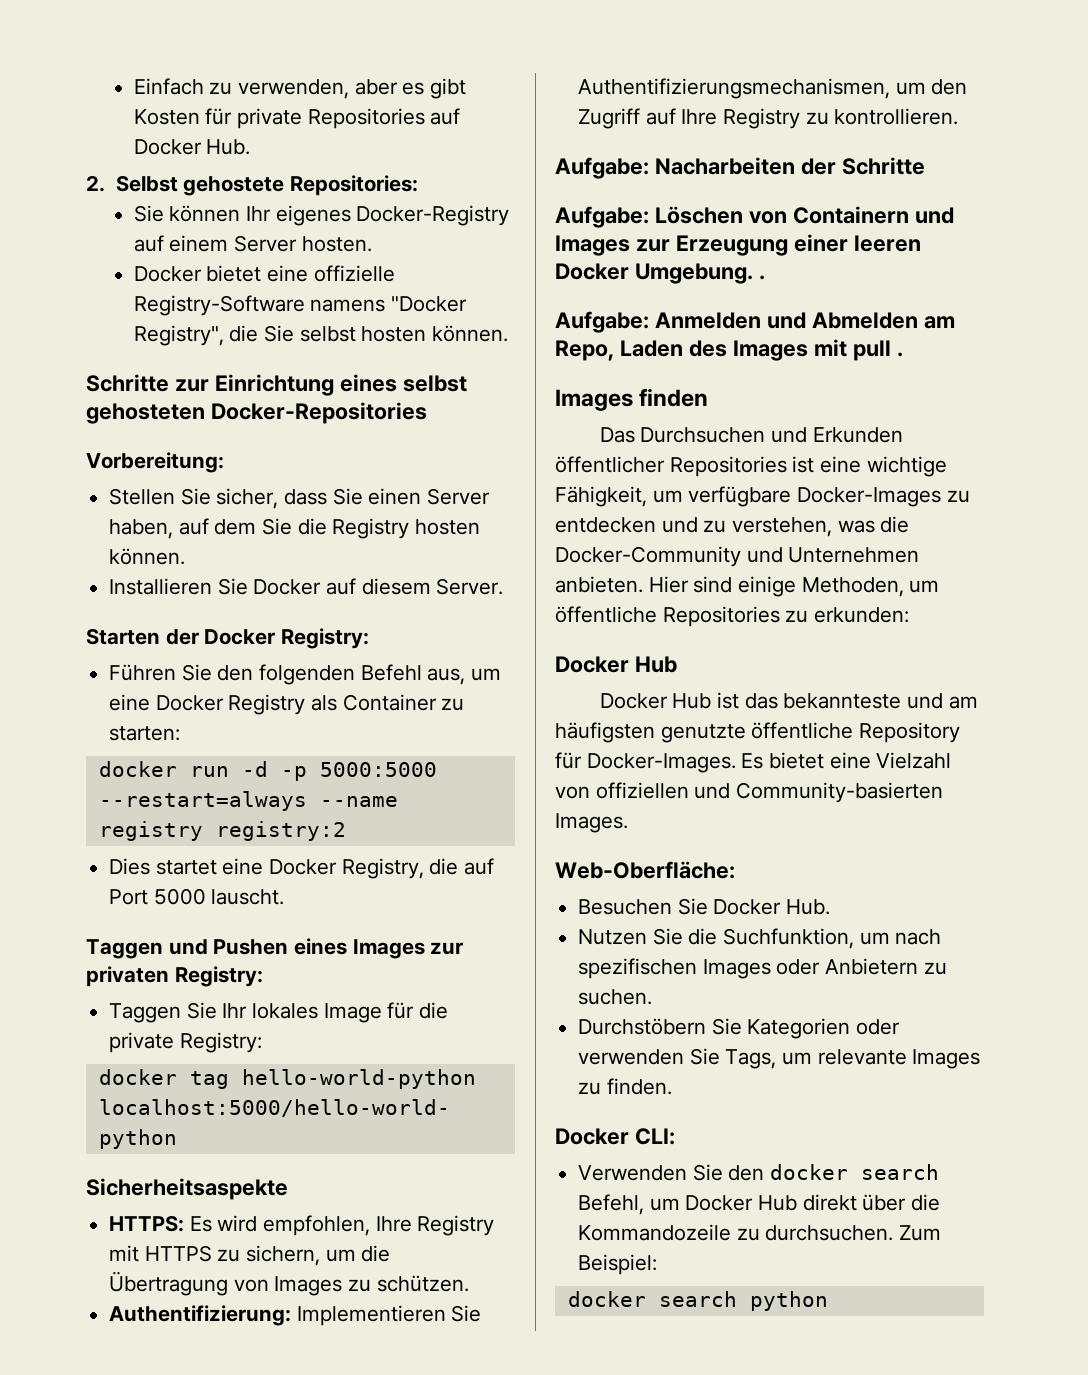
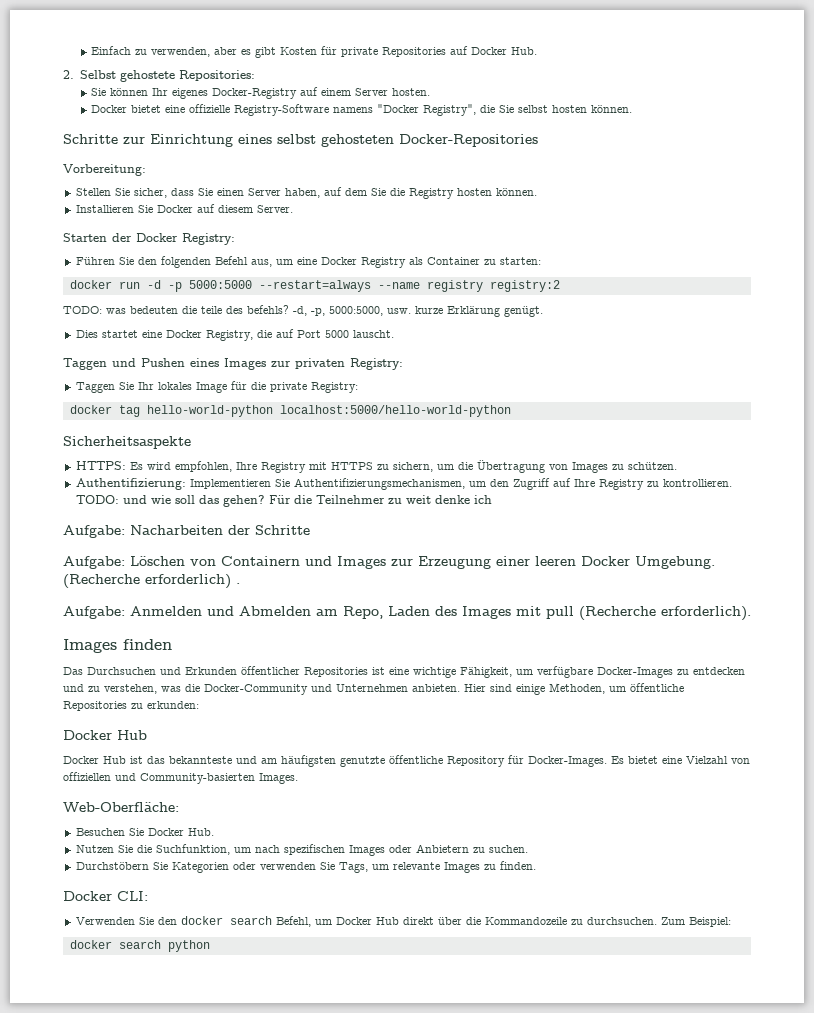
+ TODO: was bedeuten die teile des befehls? -d, -p, 5000:5000, usw. kurze Erklärung genügt.
+ TODO: und wie soll das gehen? Für die Teilnehmer zu weit denke ich
- Aufgabe: Löschen von Containern und Images zur Erzeugung einer leeren Docker Umgebung. .
+ Aufgabe: Löschen von Containern und Images zur Erzeugung einer leeren Docker Umgebung. (Recherche erforderlich) .
- Aufgabe: Anmelden und Abmelden am Repo, Laden des Images mit pull .
+ Aufgabe: Anmelden und Abmelden am Repo, Laden des Images mit pull (Recherche erforderlich).

